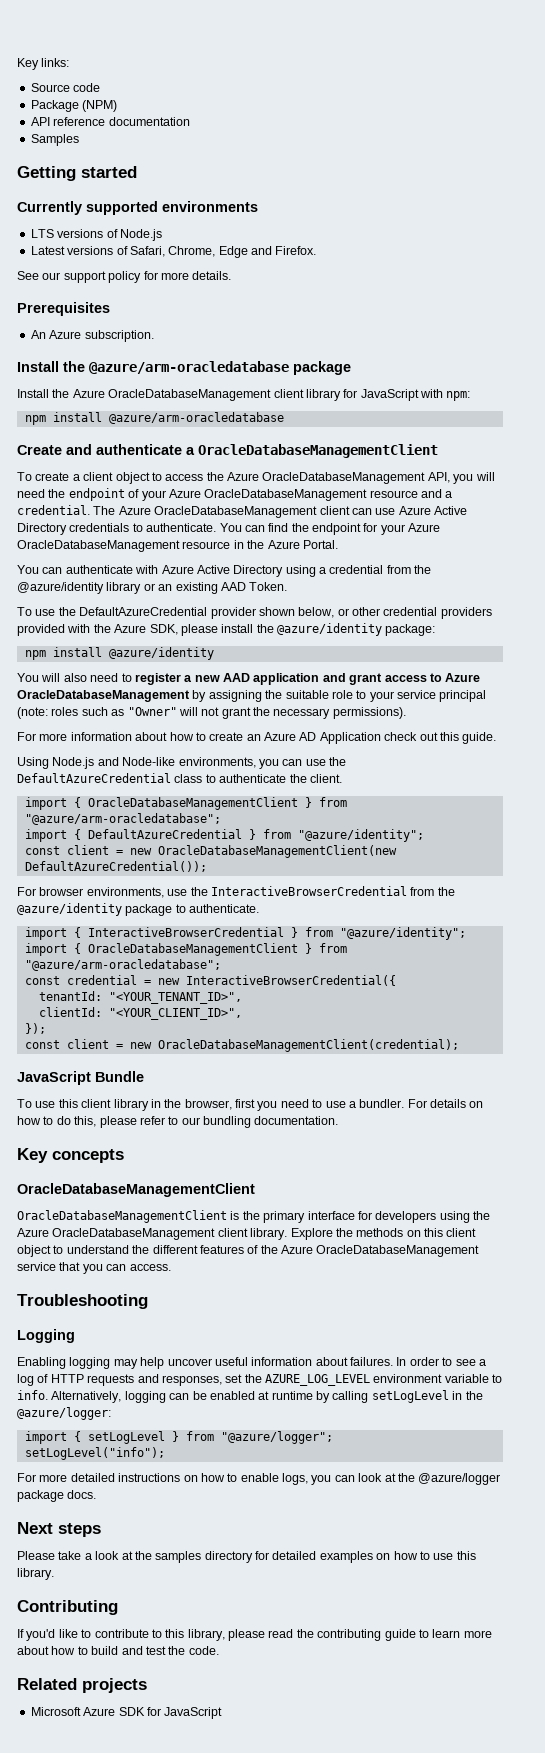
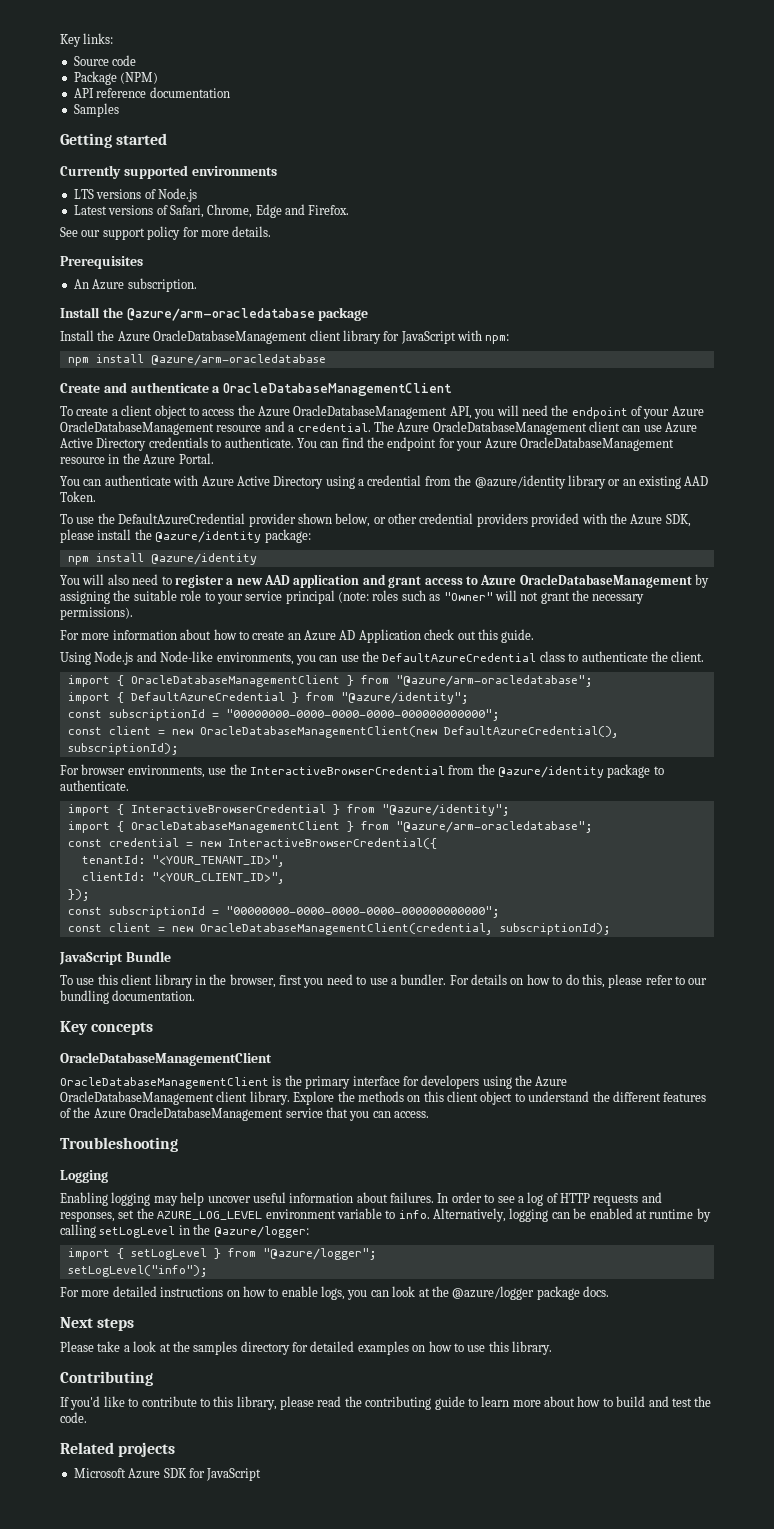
  import { DefaultAzureCredential } from "@azure/identity";
+ const subscriptionId = "00000000-0000-0000-0000-000000000000";
- const client = new OracleDatabaseManagementClient(new DefaultAzureCredential());
+ const client = new OracleDatabaseManagementClient(new DefaultAzureCredential(), subscriptionId);
  });
- const client = new OracleDatabaseManagementClient(credential);
+ const subscriptionId = "00000000-0000-0000-0000-000000000000";
+ const client = new OracleDatabaseManagementClient(credential, subscriptionId);

